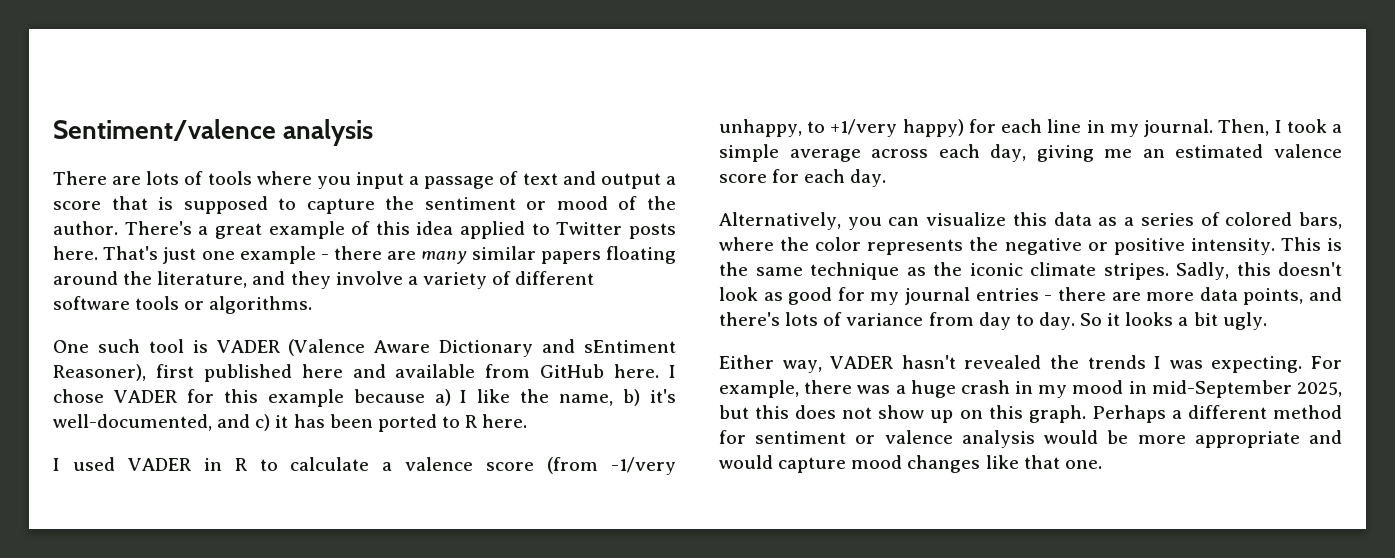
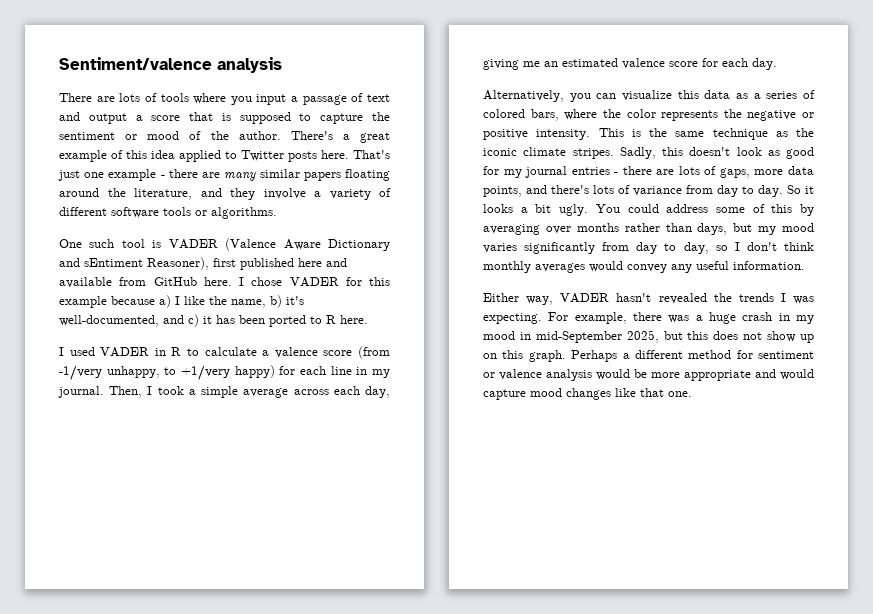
- Sadly, this doesn't look as good for my journal entries - there are more data points, and there's lots of variance from day to day.
+ Sadly, this doesn't look as good for my journal entries - there are lots of gaps, more data points, and there's lots of variance from day to day.
+ You could address some of this by averaging over months rather than days, but my mood varies significantly from day to day, so I don't think monthly averages would convey any useful information.

